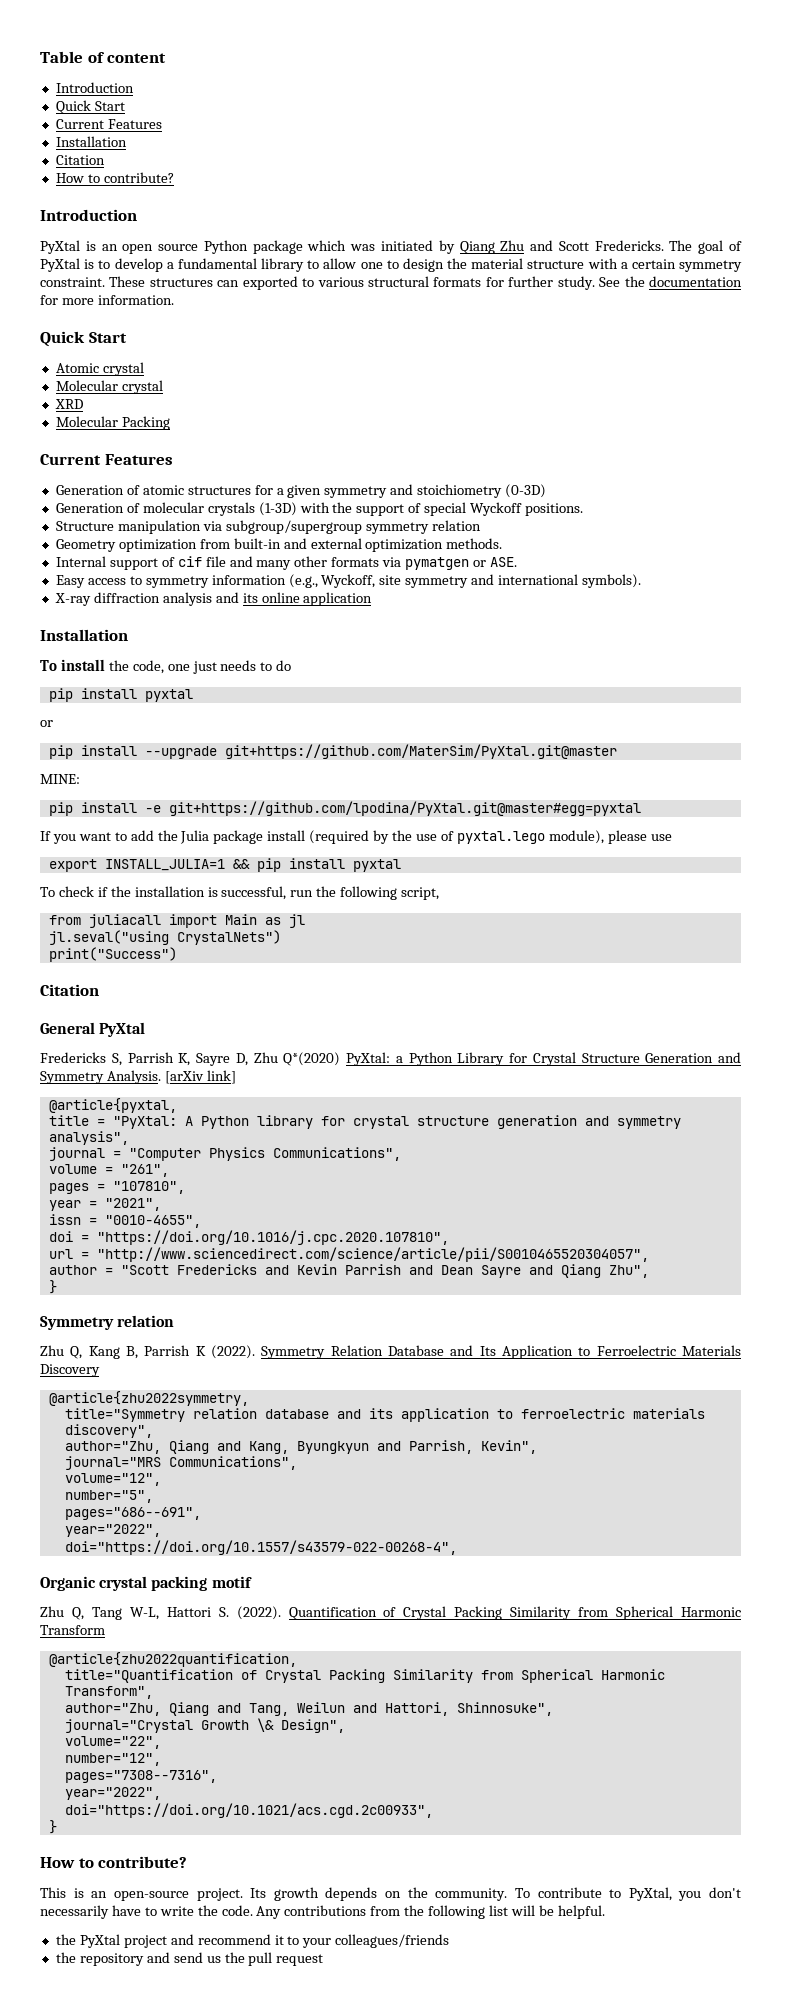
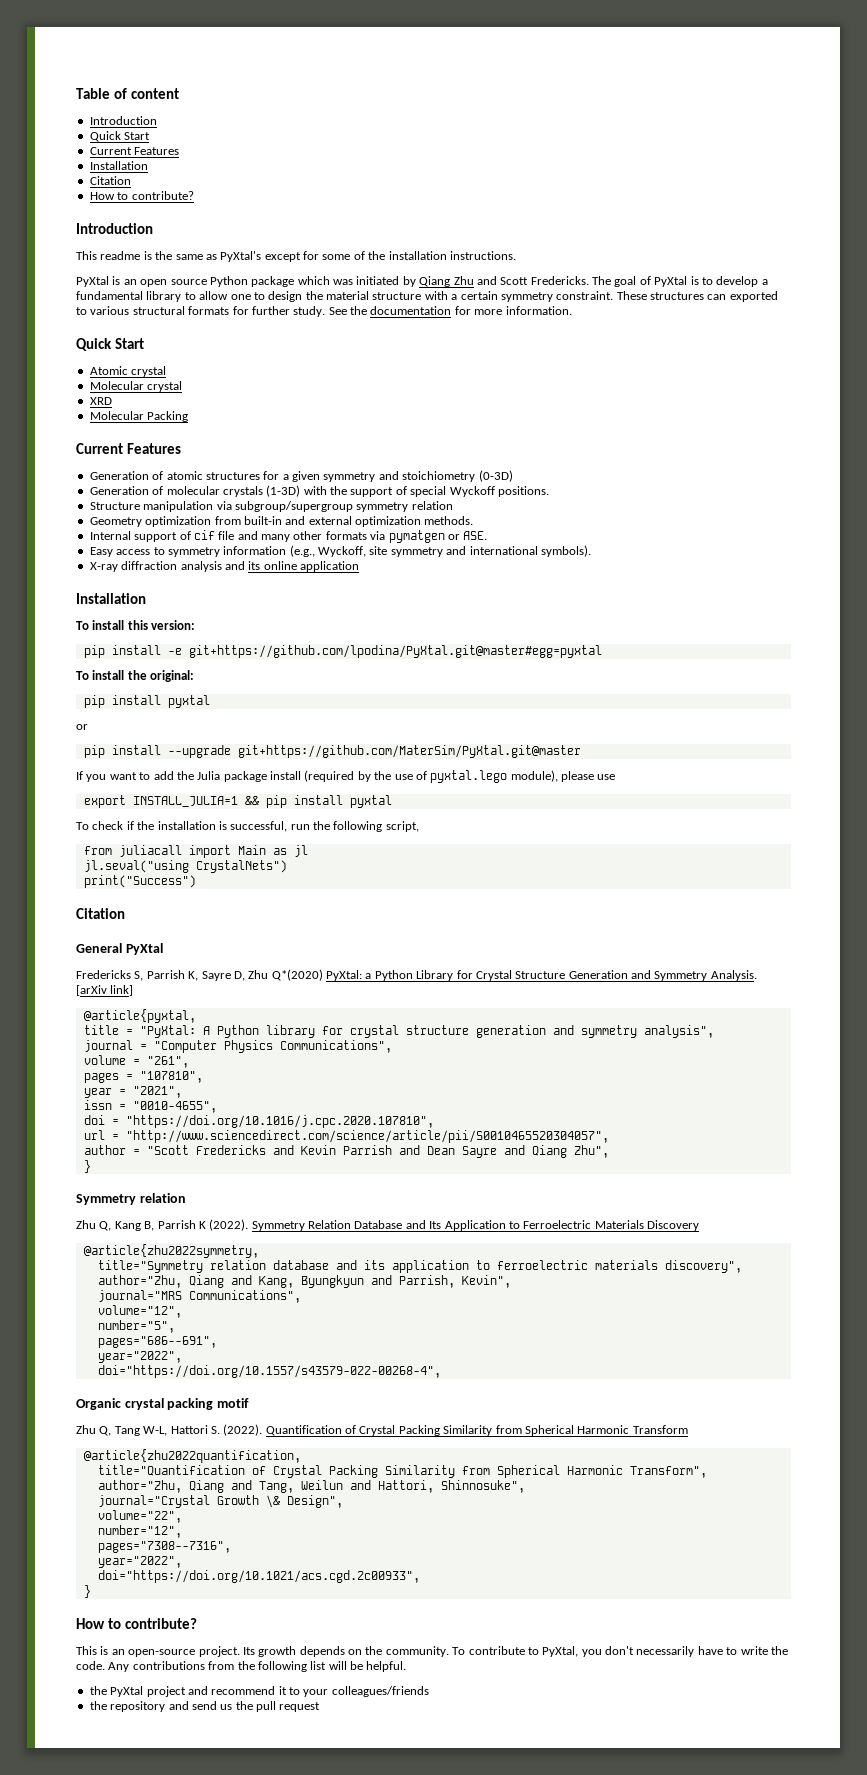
+ This readme is the same as PyXtal's except for some of the installation instructions.
- To install the code, one just needs to do
+ To install this version:
+ pip install -e git+https://github.com/lpodina/PyXtal.git@master#egg=pyxtal
+ To install the original:
- MINE:
- pip install -e git+https://github.com/lpodina/PyXtal.git@master#egg=pyxtal

